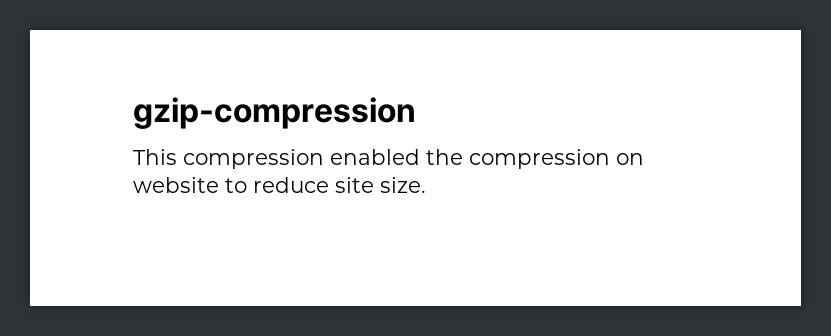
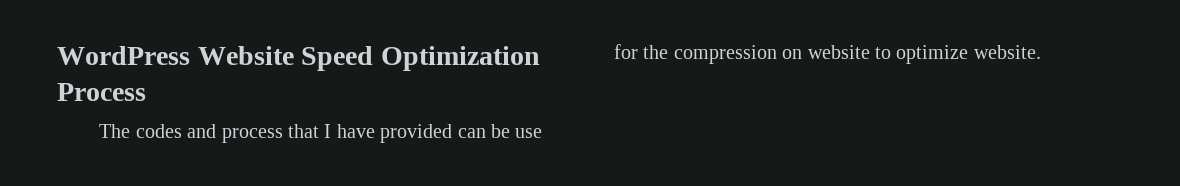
- gzip-compression
- This compression enabled the compression on website to reduce site size.
+ WordPress Website Speed Optimization Process
+ The codes and process that I have provided can be use for the compression on website to optimize website.

